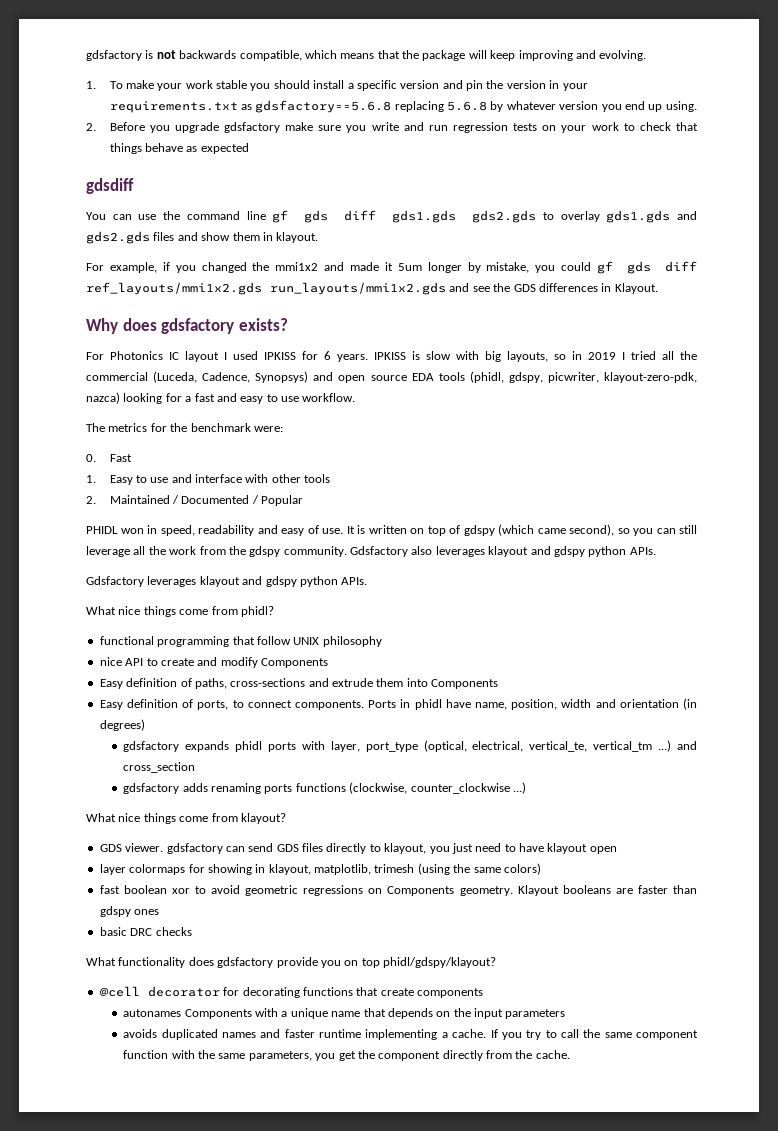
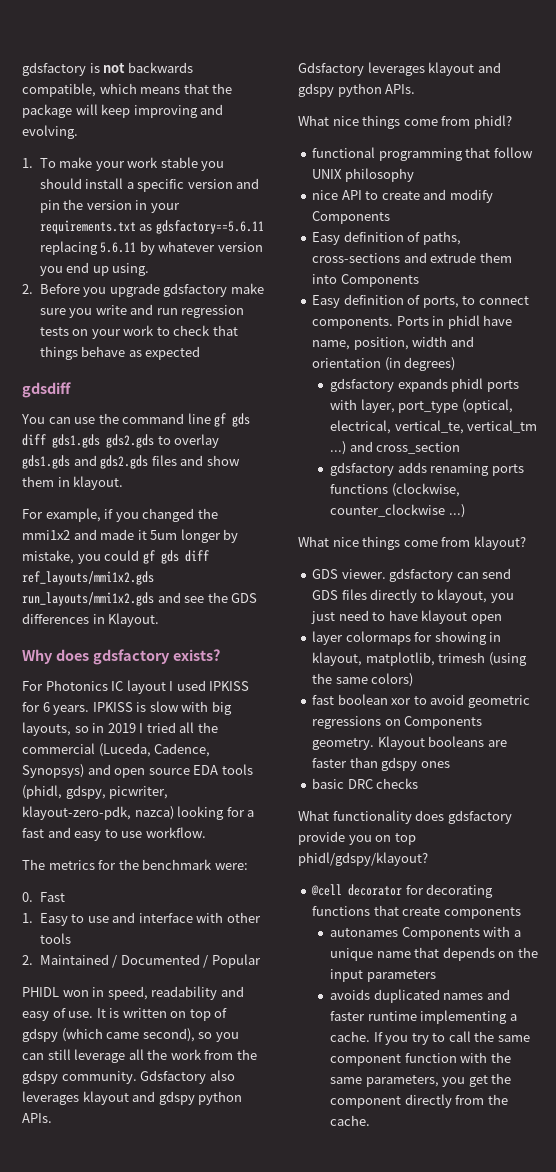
- 1. To make your work stable you should install a specific version and pin the version in your requirements.txt as gdsfactory==5.6.8 replacing 5.6.8 by whatever version you end up using.
+ 1. To make your work stable you should install a specific version and pin the version in your requirements.txt as gdsfactory==5.6.11 replacing 5.6.11 by whatever version you end up using.

